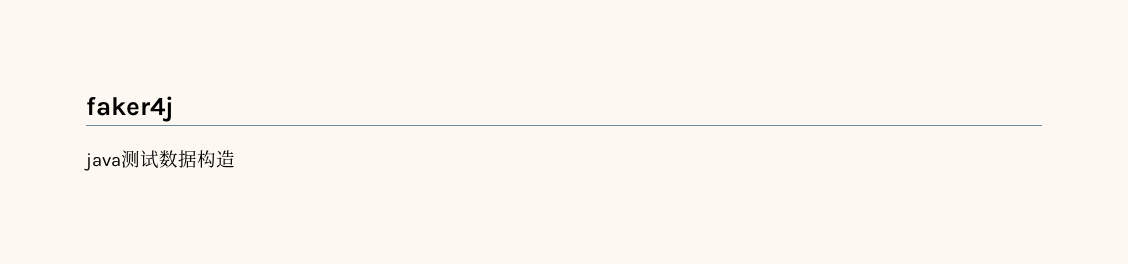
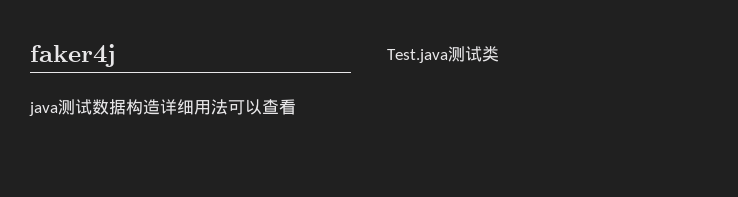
- java测试数据构造
+ java测试数据构造详细用法可以查看Test.java测试类

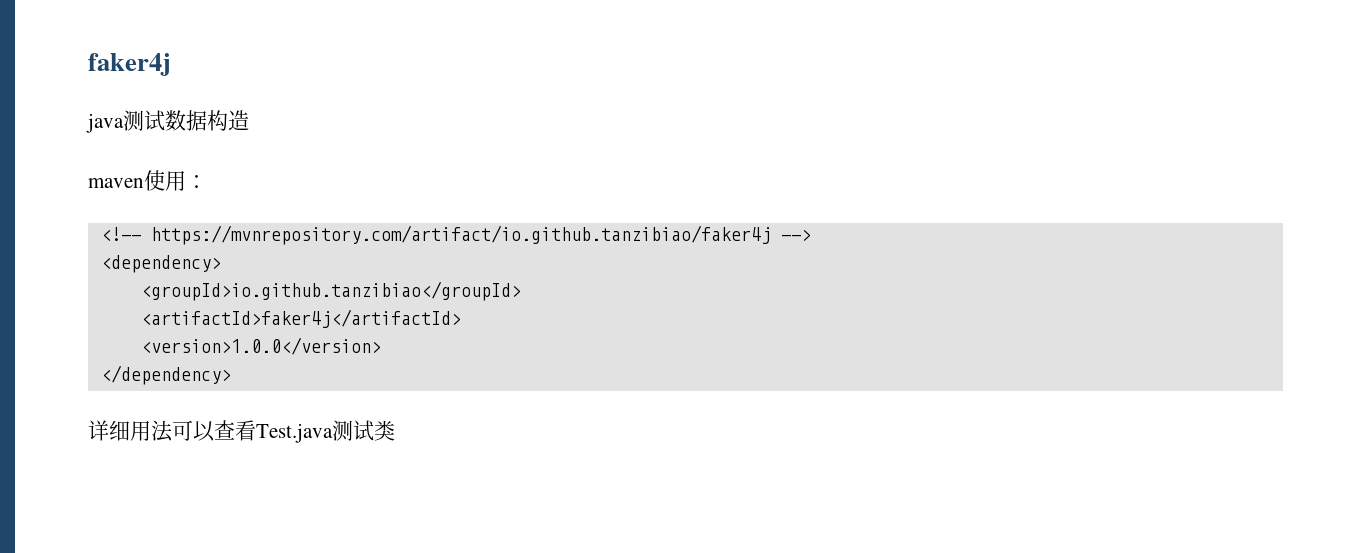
- java测试数据构造详细用法可以查看Test.java测试类
+ java测试数据构造
+ maven使用：
+ <!-- https://mvnrepository.com/artifact/io.github.tanzibiao/faker4j -->
+ <dependency>
+ <groupId>io.github.tanzibiao</groupId>
+ <artifactId>faker4j</artifactId>
+ <version>1.0.0</version>
+ </dependency>
+ 详细用法可以查看Test.java测试类

